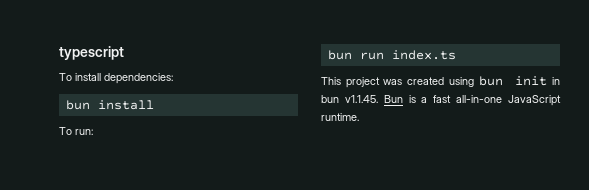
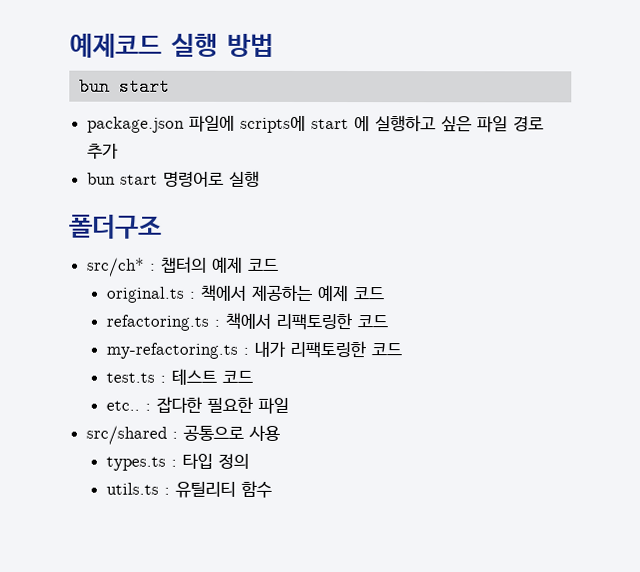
- typescript
- To install dependencies:
- bun install
- To run:
- bun run index.ts
- This project was created using bun init in bun v1.1.45. Bun is a fast all-in-one JavaScript runtime.
+ 예제코드 실행 방법
+ bun start
+ package.json 파일에 scripts에 start 에 실행하고 싶은 파일 경로 추가
+ bun start 명령어로 실행
+ 폴더구조
+ src/ch* : 챕터의 예제 코드
+ original.ts : 책에서 제공하는 예제 코드
+ refactoring.ts : 책에서 리팩토링한 코드
+ my-refactoring.ts : 내가 리팩토링한 코드
+ test.ts : 테스트 코드
+ etc.. : 잡다한 필요한 파일
+ src/shared : 공통으로 사용
+ types.ts : 타입 정의
+ utils.ts : 유틸리티 함수

